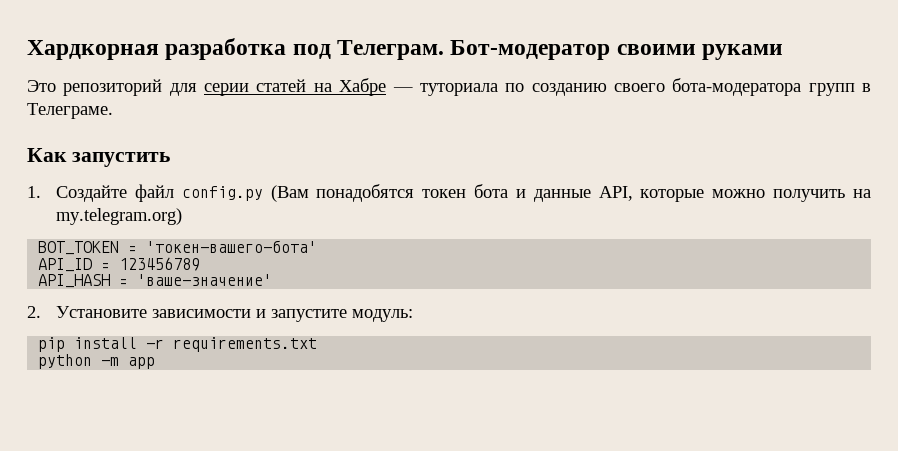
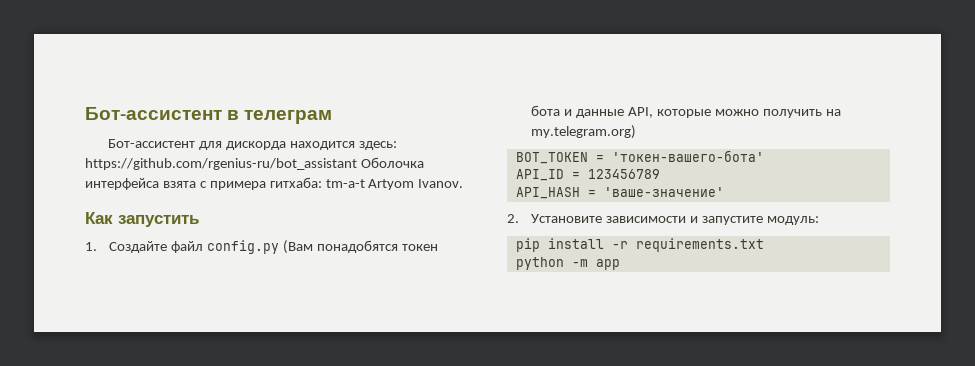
- Хардкорная разработка под Телеграм. Бот-модератор своими руками
- Это репозиторий для серии статей на Хабре — туториала по созданию своего бота-модератора групп в Телеграме.
+ Бот-ассистент в телеграм
+ Бот-ассистент для дискорда находится здесь: https://github.com/rgenius-ru/bot_assistant Оболочка интерфейса взята с примера гитхаба: tm-a-t Artyom Ivanov.

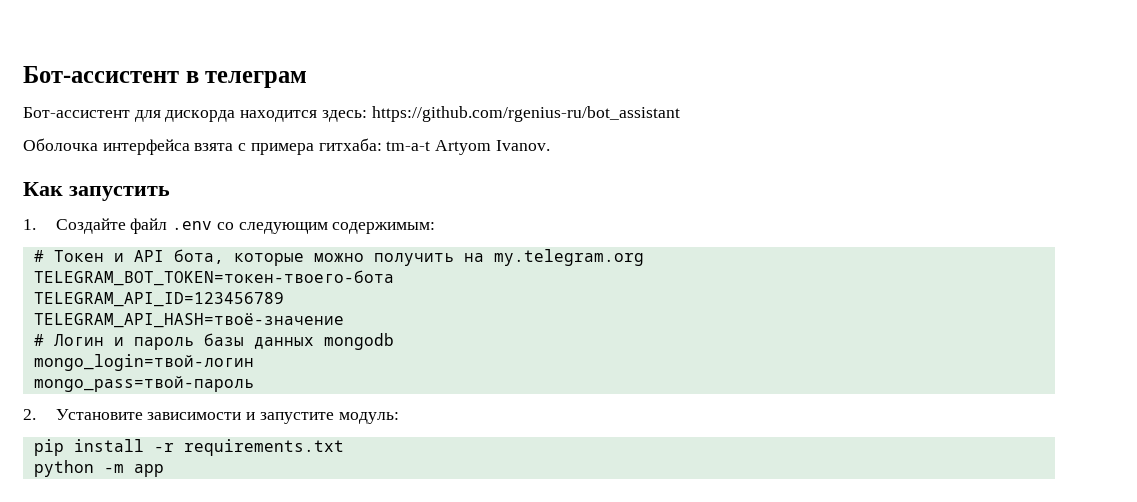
- Бот-ассистент для дискорда находится здесь: https://github.com/rgenius-ru/bot_assistant Оболочка интерфейса взята с примера гитхаба: tm-a-t Artyom Ivanov.
+ Бот-ассистент для дискорда находится здесь: https://github.com/rgenius-ru/bot_assistant
+ Оболочка интерфейса взята с примера гитхаба: tm-a-t Artyom Ivanov.
- 1. Создайте файл config.py (Вам понадобятся токен бота и данные API, которые можно получить на my.telegram.org)
- BOT_TOKEN = 'токен-вашего-бота'
- API_ID = 123456789
- API_HASH = 'ваше-значение'
+ 1. Создайте файл .env со следующим содержимым:
+ # Токен и API бота, которые можно получить на my.telegram.org
+ TELEGRAM_BOT_TOKEN=токен-твоего-бота
+ TELEGRAM_API_ID=123456789
+ TELEGRAM_API_HASH=твоё-значение
+ # Логин и пароль базы данных mongodb
+ mongo_login=твой-логин
+ mongo_pass=твой-пароль

